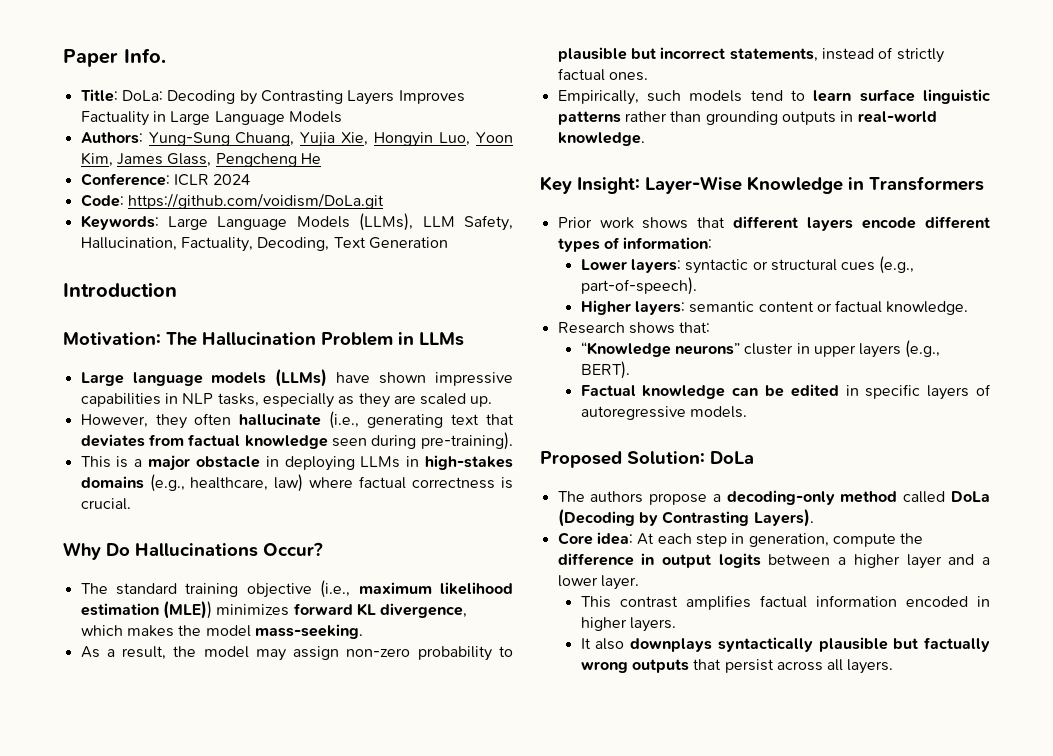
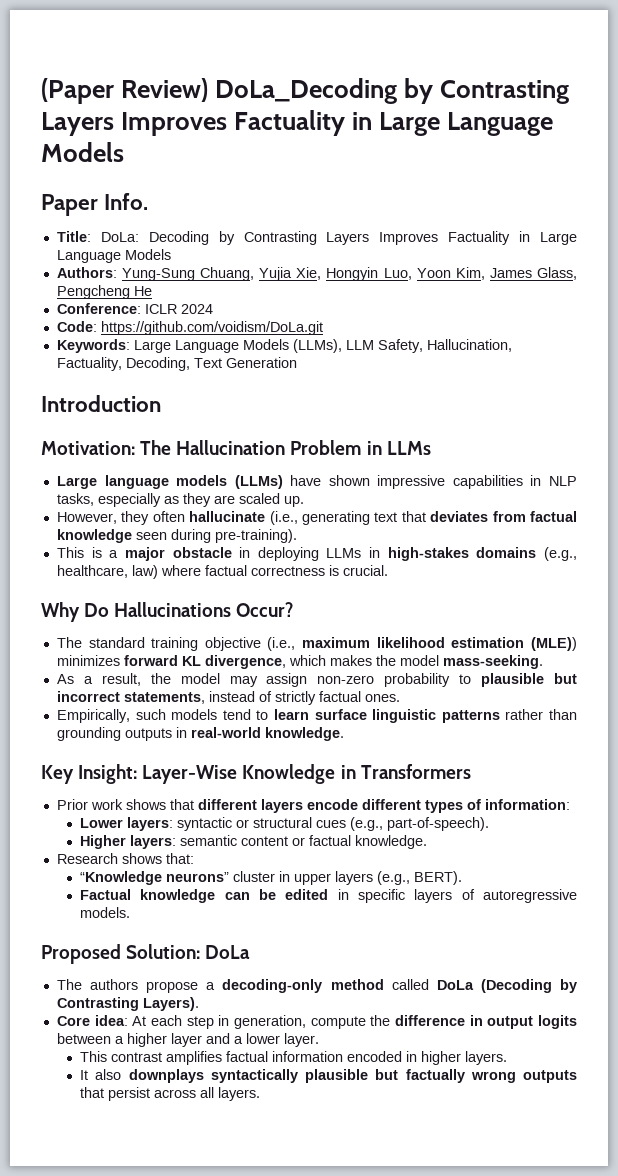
+ (Paper Review) DoLa_Decoding by Contrasting Layers Improves Factuality in Large Language Models

